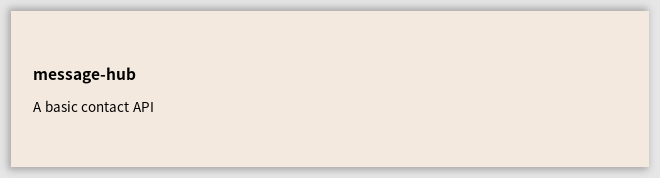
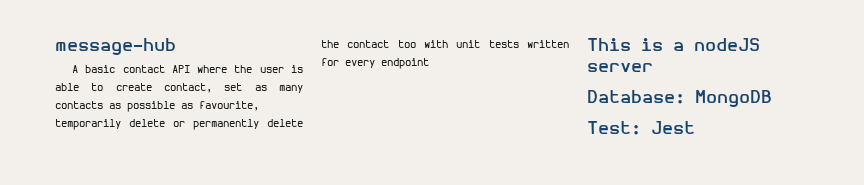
- A basic contact API
+ A basic contact API where the user is able to create contact, set as many contacts as possible as favourite, temporarily delete or permanently delete the contact too with unit tests written for every endpoint
+ This is a nodeJS server
+ Database: MongoDB
+ Test: Jest

